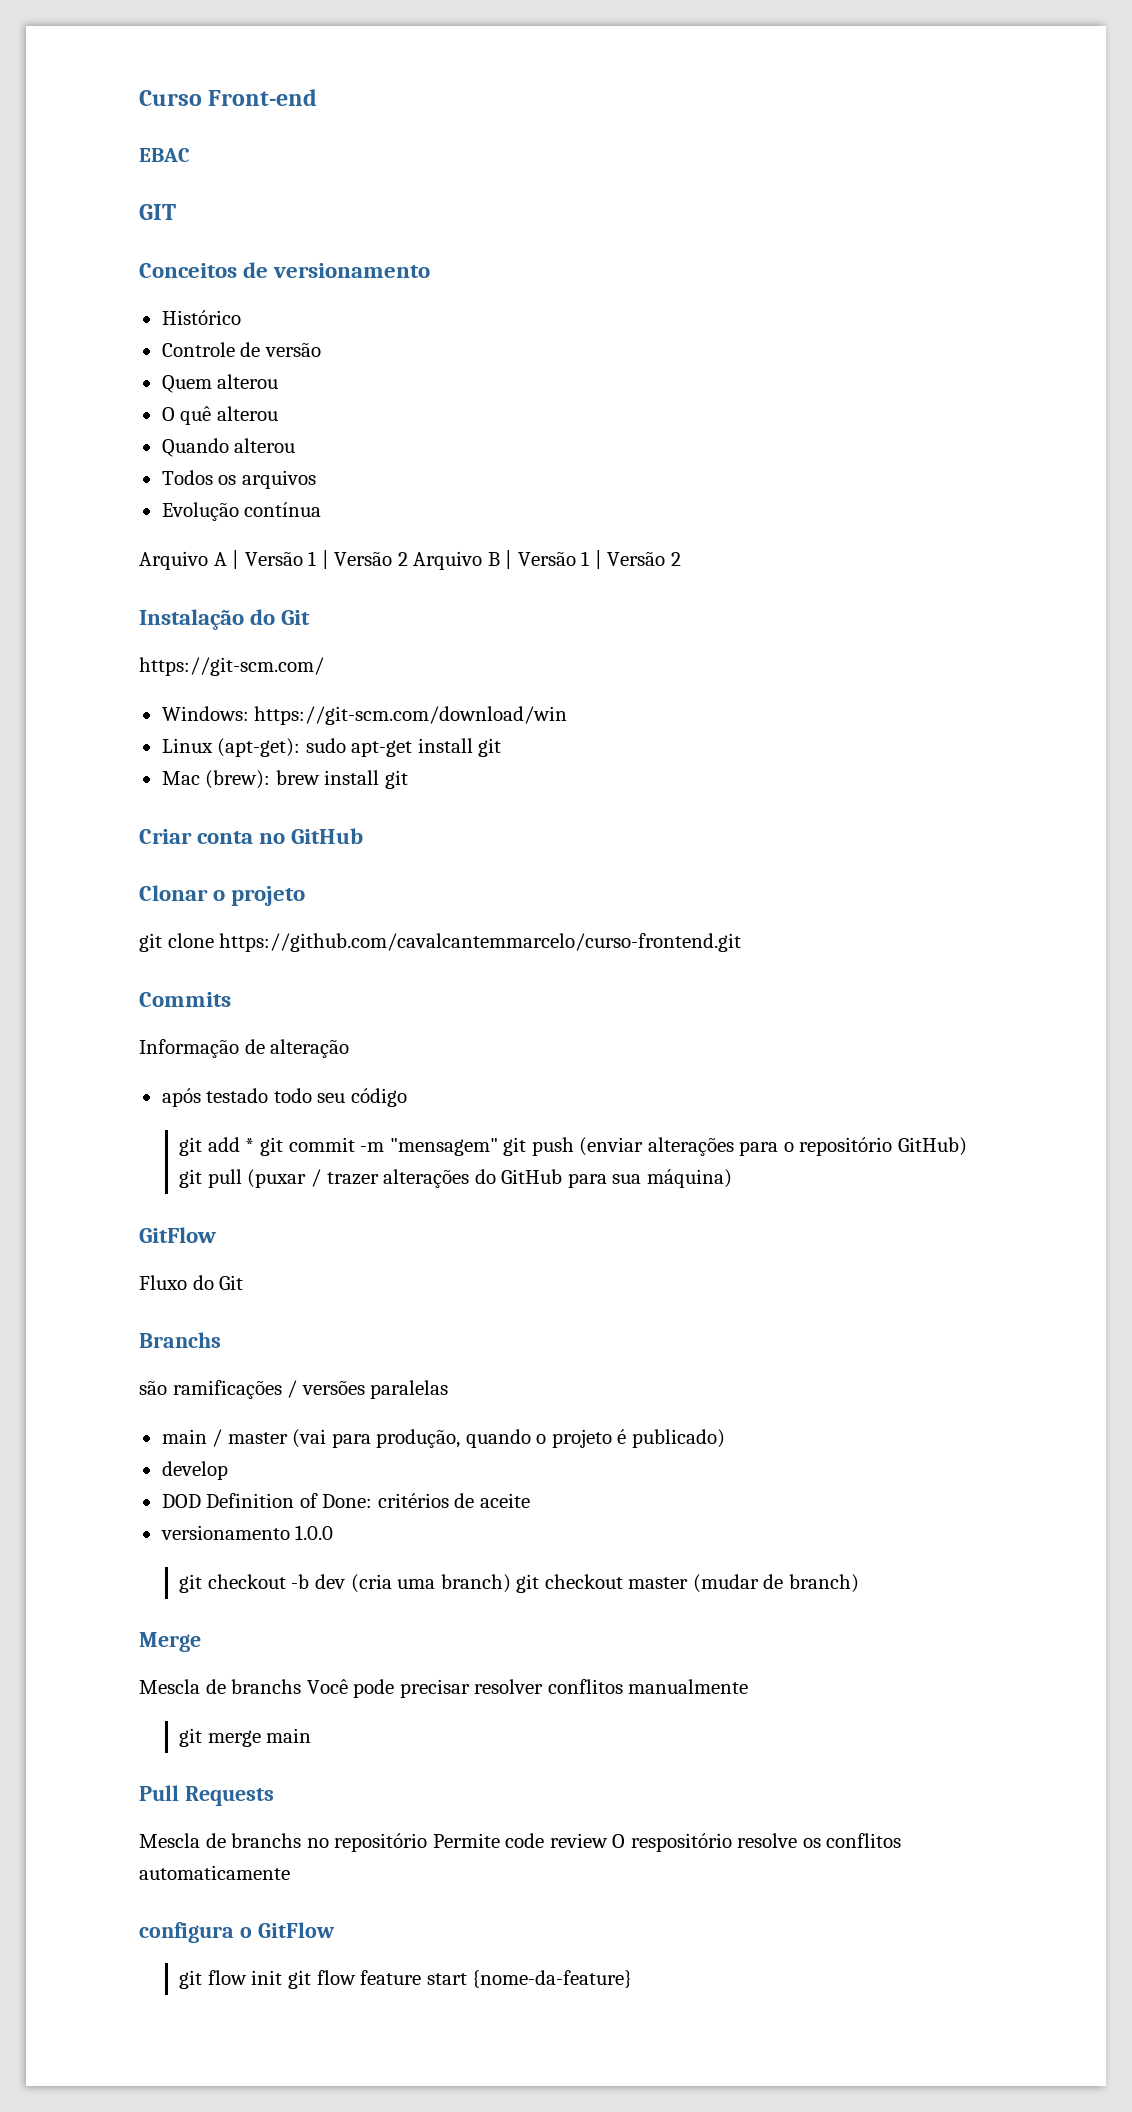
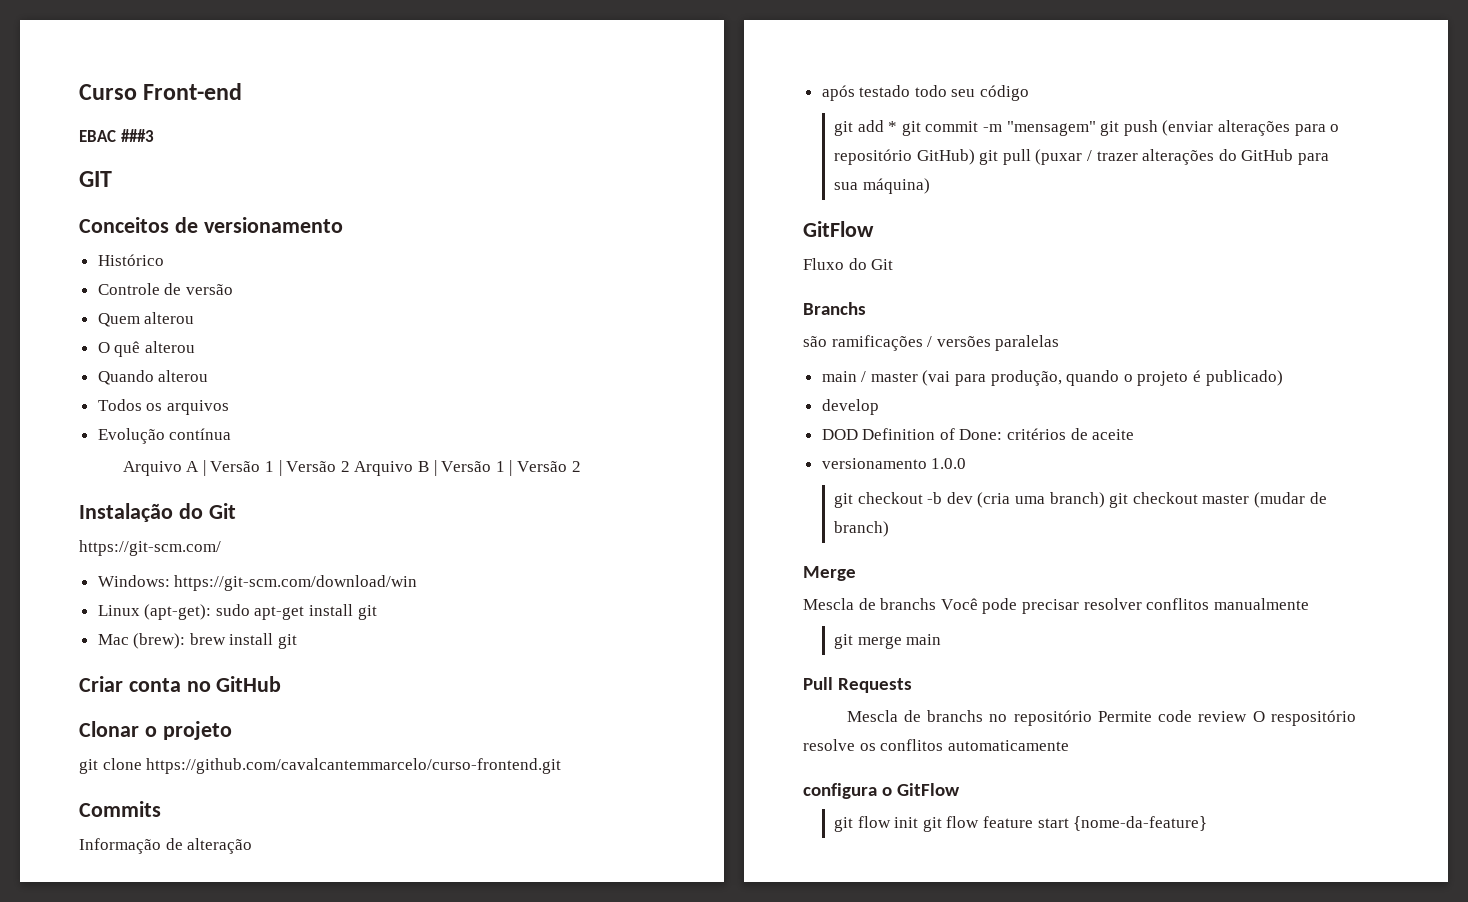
- EBAC
+ EBAC ###3

